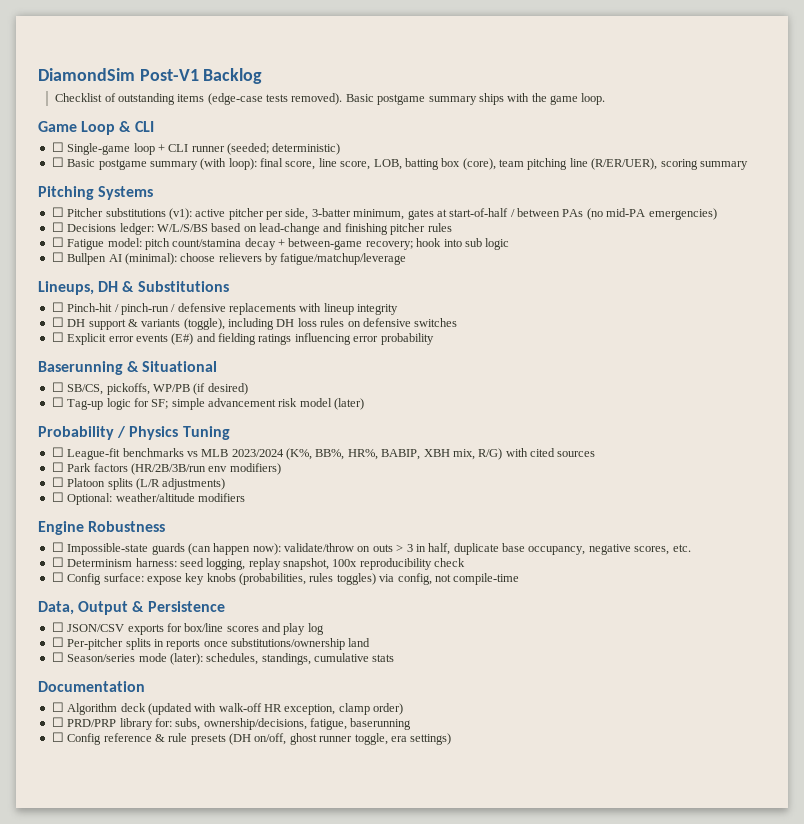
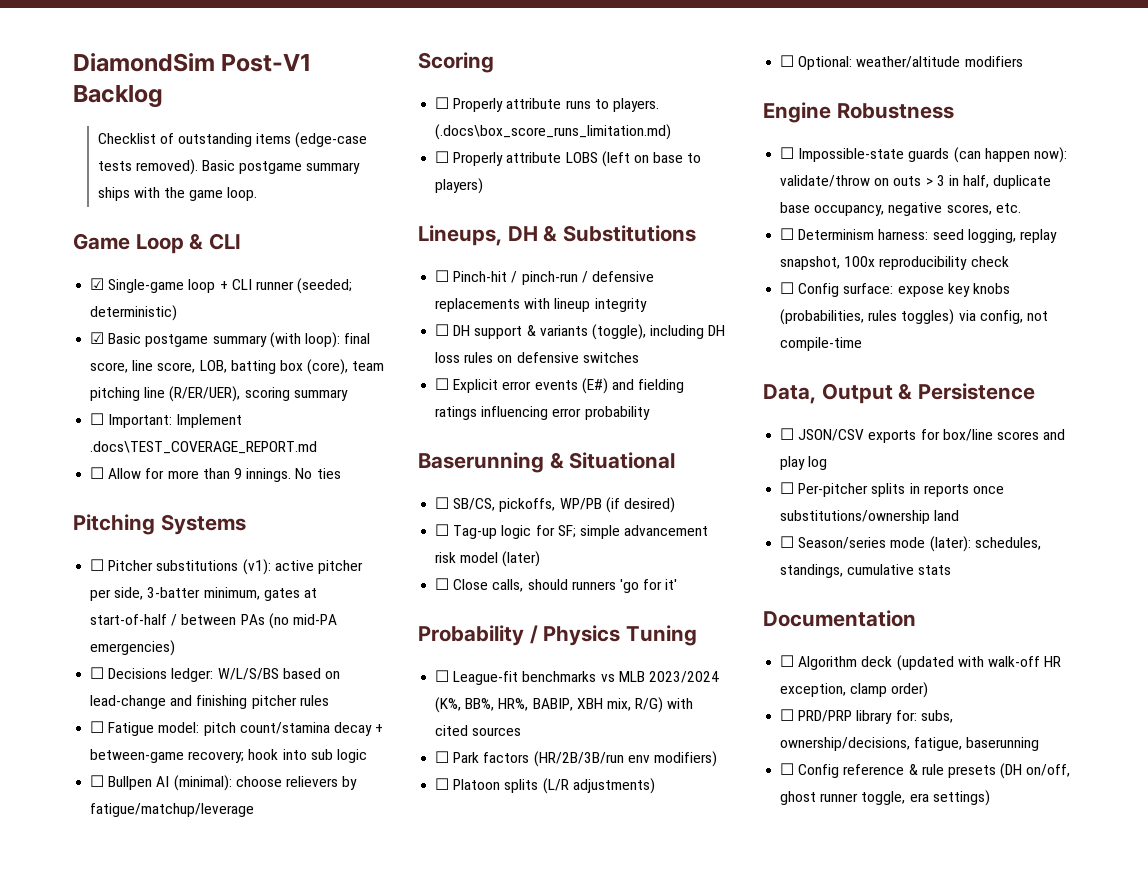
- ☐ Single-game loop + CLI runner (seeded; deterministic)
+ ☑ Single-game loop + CLI runner (seeded; deterministic)
- ☐ Basic postgame summary (with loop): final score, line score, LOB, batting box (core), team pitching line (R/ER/UER), scoring summary
+ ☑ Basic postgame summary (with loop): final score, line score, LOB, batting box (core), team pitching line (R/ER/UER), scoring summary
+ ☐ Important: Implement .docs\TEST_COVERAGE_REPORT.md
+ ☐ Allow for more than 9 innings. No ties
+ Scoring
+ ☐ Properly attribute runs to players. (.docs\box_score_runs_limitation.md)
+ ☐ Properly attribute LOBS (left on base to players)
+ ☐ Close calls, should runners 'go for it'

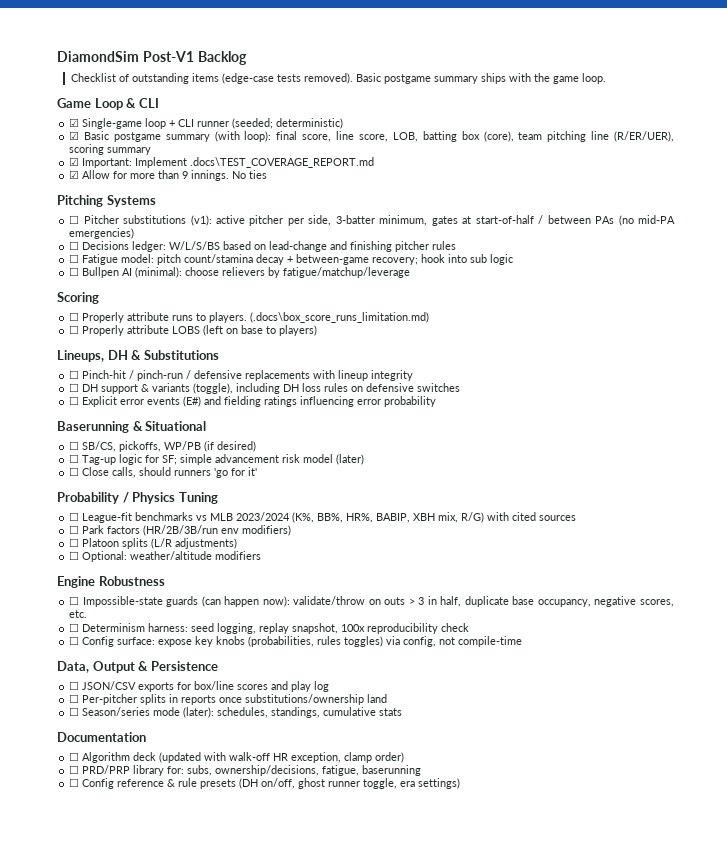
- ☐ Important: Implement .docs\TEST_COVERAGE_REPORT.md
+ ☑ Important: Implement .docs\TEST_COVERAGE_REPORT.md
- ☐ Allow for more than 9 innings.
+ ☑ Allow for more than 9 innings.

